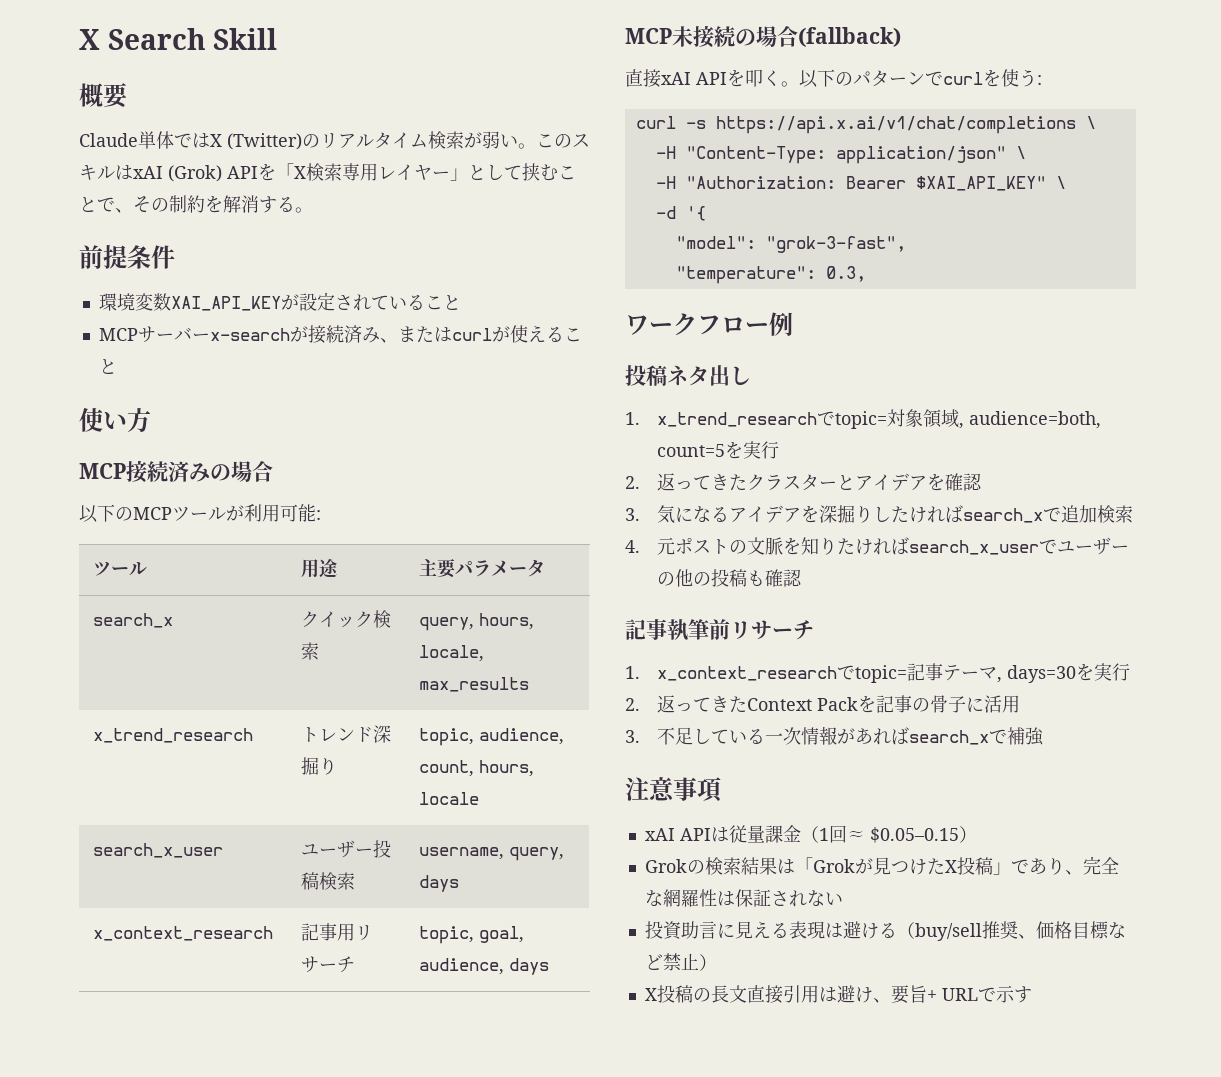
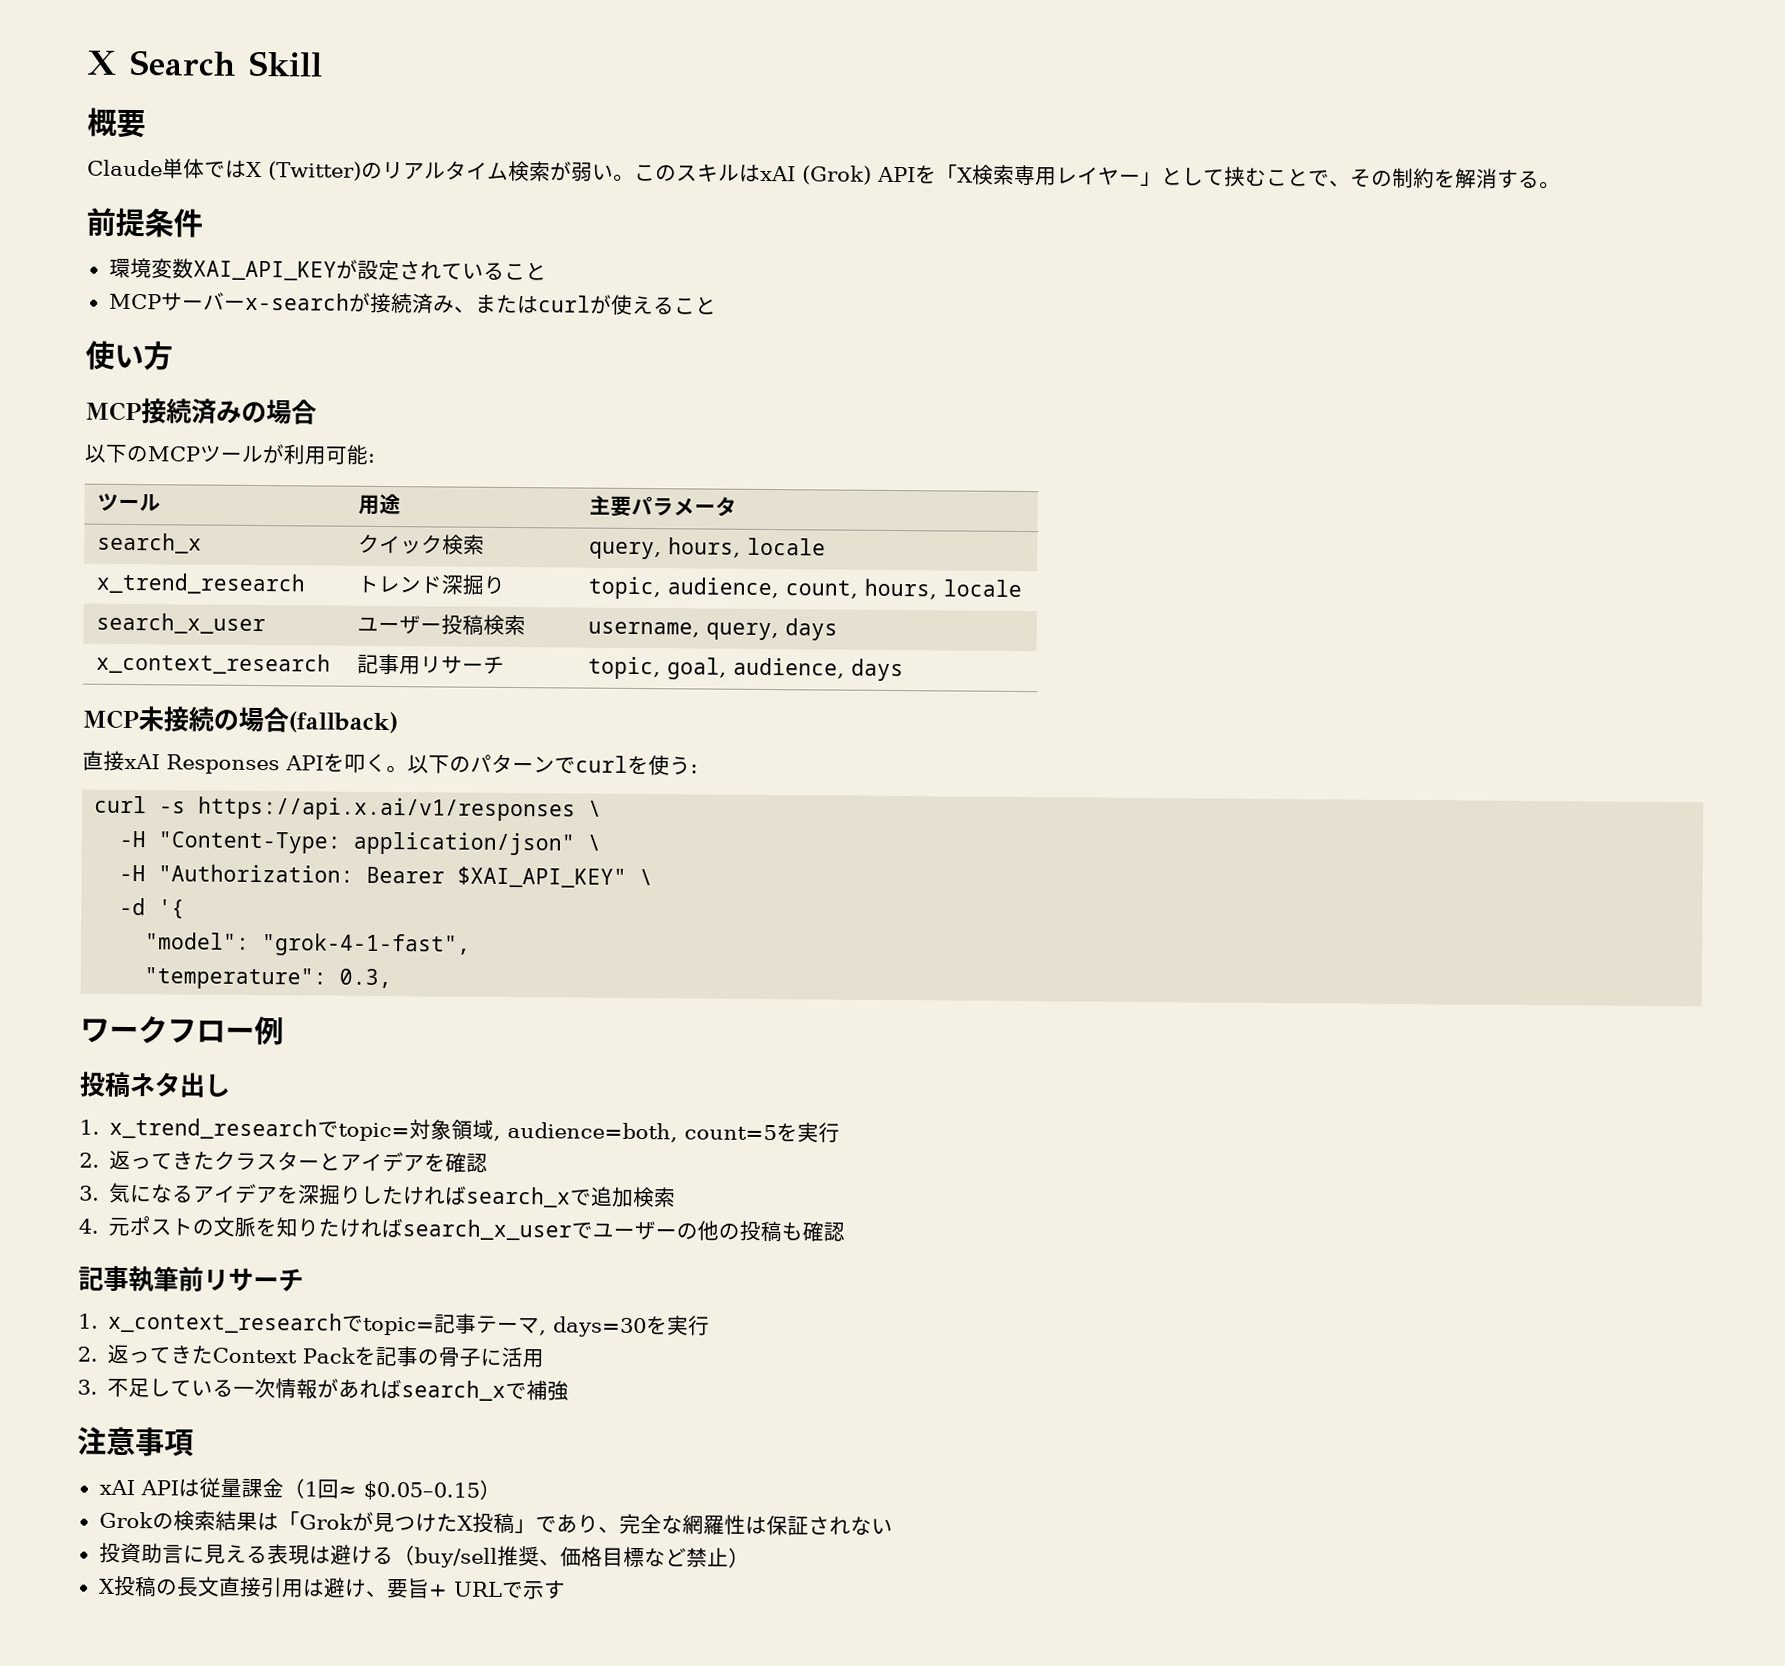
- search_x | クイック検索 | query, hours, locale, max_results
+ search_x | クイック検索 | query, hours, locale
- 直接xAI APIを叩く。
+ 直接xAI Responses APIを叩く。
- curl -s https://api.x.ai/v1/chat/completions \
+ curl -s https://api.x.ai/v1/responses \
- "model": "grok-3-fast",
+ "model": "grok-4-1-fast",

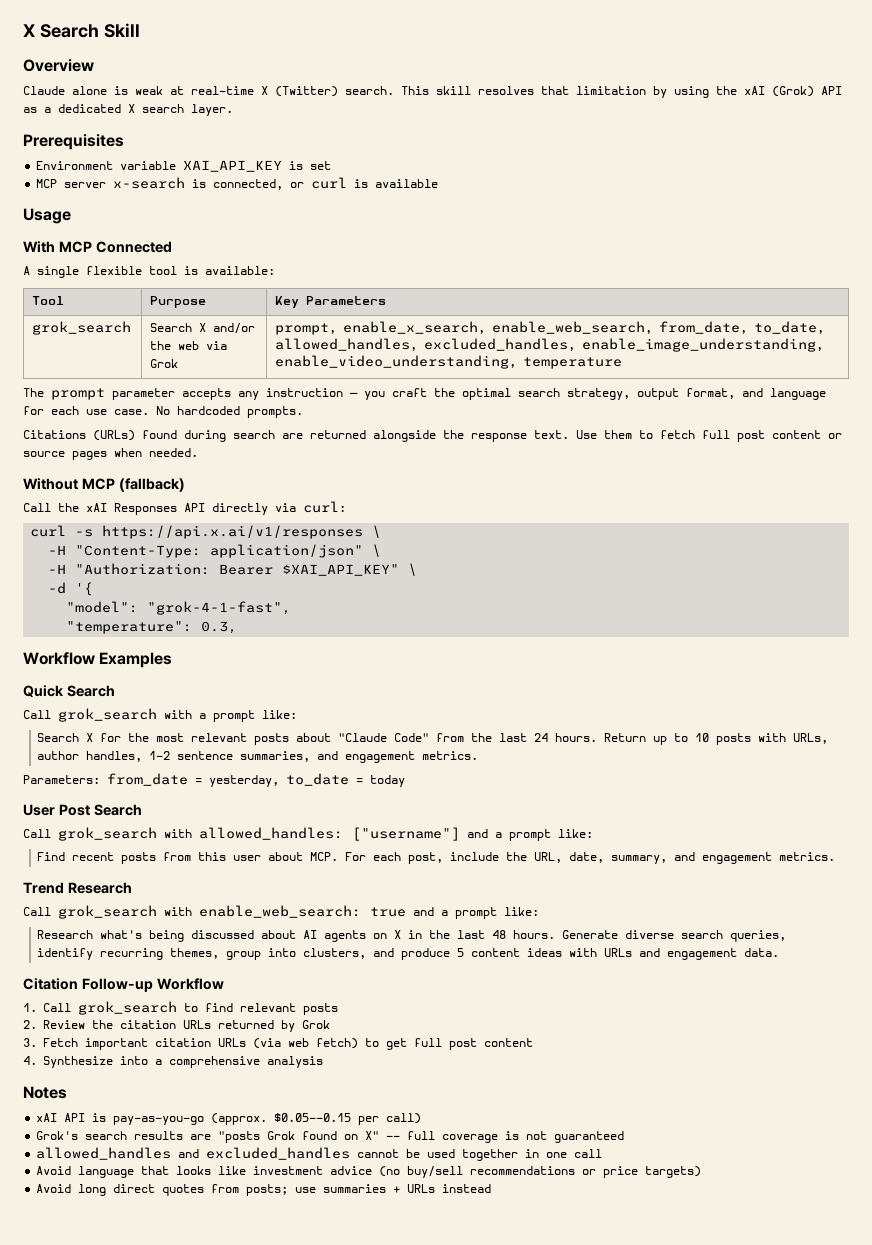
- 概要
+ Overview
- Claude単体ではX (Twitter)のリアルタイム検索が弱い。このスキルはxAI (Grok) APIを「X検索専用レイヤー」として挟むことで、その制約を解消する。
- 前提条件
- 環境変数XAI_API_KEYが設定されていること
- MCPサーバーx-searchが接続済み、またはcurlが使えること
- 使い方
- MCP接続済みの場合
- 以下のMCPツールが利用可能:
- ツール | 用途 | 主要パラメータ
- search_x | クイック検索 | query, hours, locale
- x_trend_research | トレンド深掘り | topic, audience, count, hours, locale
- search_x_user | ユーザー投稿検索 | username, query, days
- x_context_research | 記事用リサーチ | topic, goal, audience, days
- MCP未接続の場合(fallback)
+ Claude alone is weak at real-time X (Twitter) search. This skill resolves that limitation by using the xAI (Grok) API as a dedicated X search layer.
+ Prerequisites
+ Environment variable XAI_API_KEY is set
+ MCP server x-search is connected, or curl is available
+ Usage
+ With MCP Connected
+ A single flexible tool is available:
+ Tool | Purpose | Key Parameters
+ grok_search | Search X and/or the web via Grok | prompt, enable_x_search, enable_web_search, from_date, to_date, allowed_handles, excluded_handles, enable_image_understanding, enable_video_understanding, temperature
+ The prompt parameter accepts any instruction — you craft the optimal search strategy, output format, and language for each use case. No hardcoded prompts.
+ Citations (URLs) found during search are returned alongside the response text. Use them to fetch full post content or source pages when needed.
+ Without MCP (fallback)
- 直接xAI Responses APIを叩く。以下のパターンでcurlを使う:
+ Call the xAI Responses API directly via curl:
- ワークフロー例
- 投稿ネタ出し
- 1. x_trend_researchでtopic=対象領域, audience=both, count=5を実行
- 2.返ってきたクラスターとアイデアを確認
- 3.気になるアイデアを深掘りしたければsearch_xで追加検索
- 4.元ポストの文脈を知りたければsearch_x_userでユーザーの他の投稿も確認
- 記事執筆前リサーチ
- 1. x_context_researchでtopic=記事テーマ, days=30を実行
- 2.返ってきたContext Packを記事の骨子に活用
- 3.不足している一次情報があればsearch_xで補強
- 注意事項
- xAI APIは従量課金（1回≈ $0.05–0.15）
- Grokの検索結果は「Grokが見つけたX投稿」であり、完全な網羅性は保証されない
- 投資助言に見える表現は避ける（buy/sell推奨、価格目標など禁止）
- X投稿の長文直接引用は避け、要旨+ URLで示す
+ Workflow Examples
+ Quick Search
+ Call grok_search with a prompt like:
+ Search X for the most relevant posts about "Claude Code" from the last 24 hours. Return up to 10 posts with URLs, author handles, 1-2 sentence summaries, and engagement metrics.
+ Parameters: from_date = yesterday, to_date = today
+ User Post Search
+ Call grok_search with allowed_handles: ["username"] and a prompt like:
+ Find recent posts from this user about MCP. For each post, include the URL, date, summary, and engagement metrics.
+ Trend Research
+ Call grok_search with enable_web_search: true and a prompt like:
+ Research what's being discussed about AI agents on X in the last 48 hours. Generate diverse search queries, identify recurring themes, group into clusters, and produce 5 content ideas with URLs and engagement data.
+ Citation Follow-up Workflow
+ 1. Call grok_search to find relevant posts
+ 2. Review the citation URLs returned by Grok
+ 3. Fetch important citation URLs (via web fetch) to get full post content
+ 4. Synthesize into a comprehensive analysis
+ Notes
+ xAI API is pay-as-you-go (approx. $0.05--0.15 per call)
+ Grok's search results are "posts Grok found on X" -- full coverage is not guaranteed
+ allowed_handles and excluded_handles cannot be used together in one call
+ Avoid language that looks like investment advice (no buy/sell recommendations or price targets)
+ Avoid long direct quotes from posts; use summaries + URLs instead

